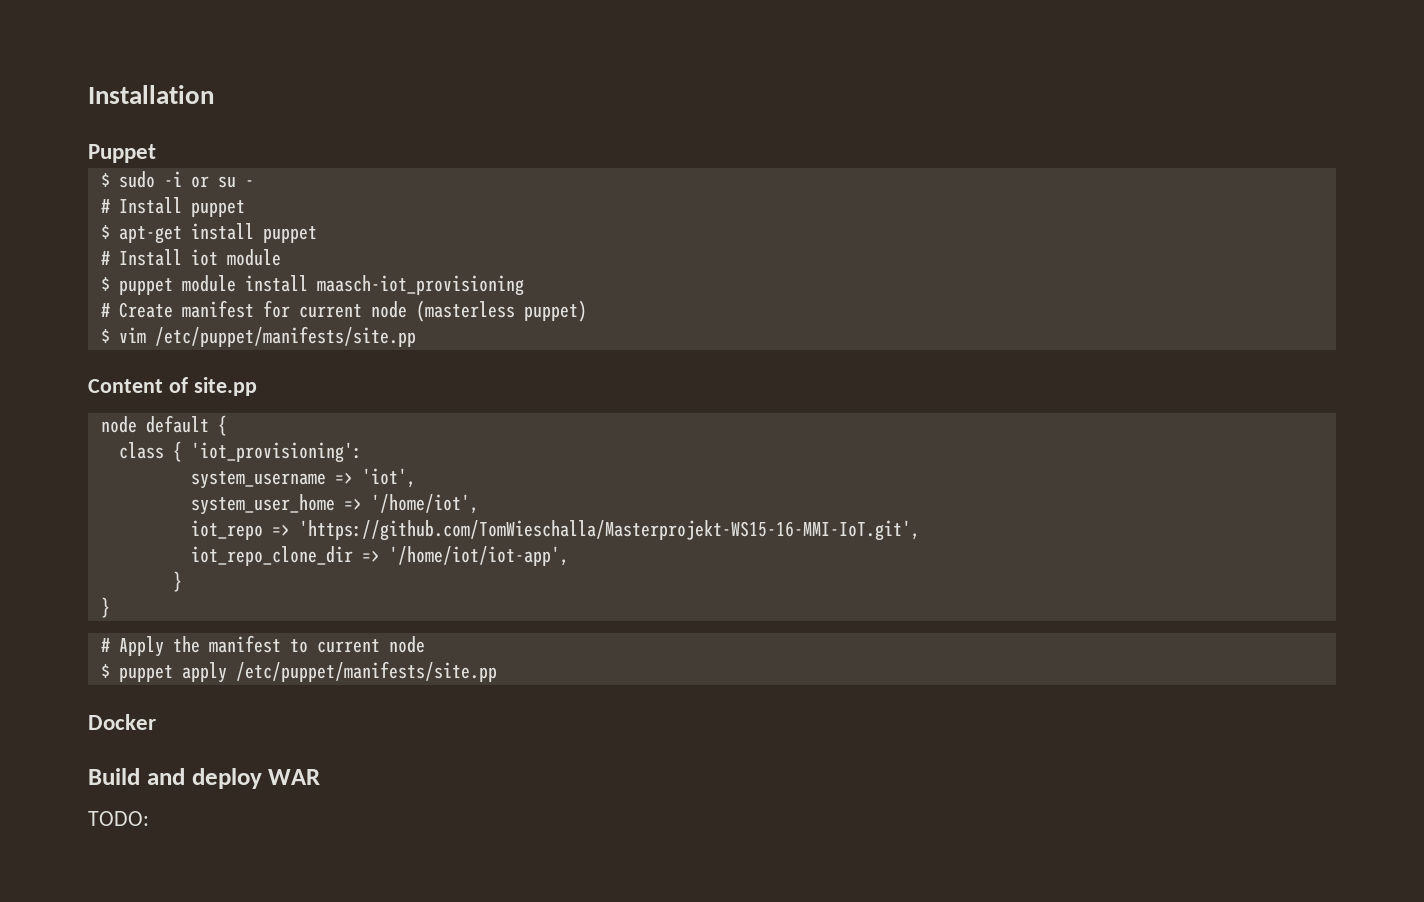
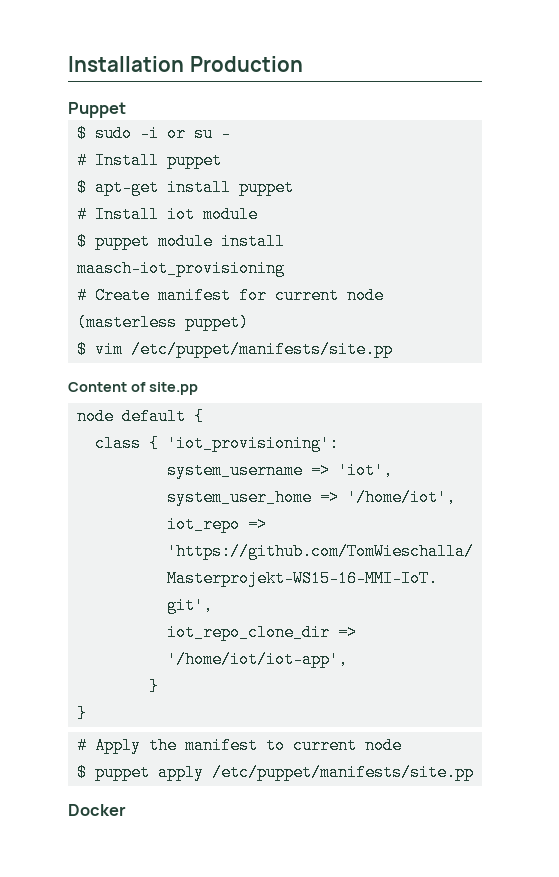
- Installation
+ Installation Production
- Build and deploy WAR
- TODO:

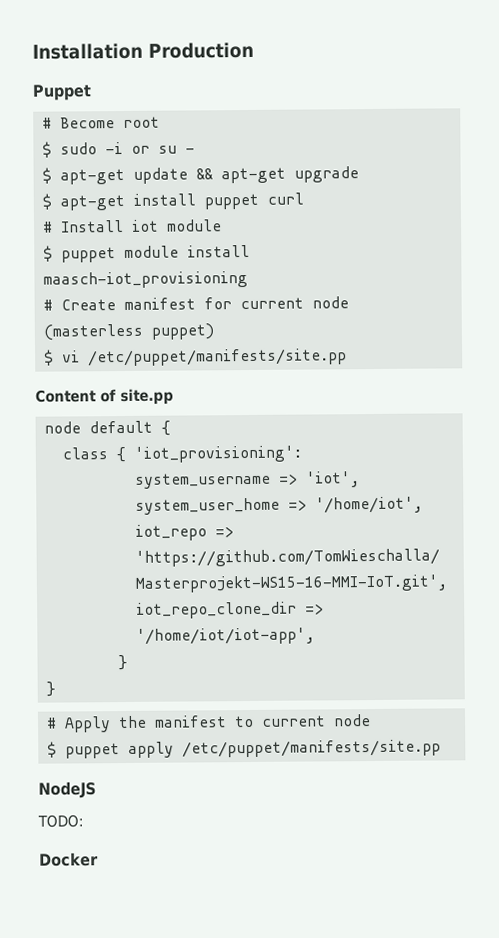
+ # Become root
- # Install puppet
+ $ apt-get update && apt-get upgrade
- $ apt-get install puppet
+ $ apt-get install puppet curl
- $ vim /etc/puppet/manifests/site.pp
+ $ vi /etc/puppet/manifests/site.pp
+ NodeJS
+ TODO:

